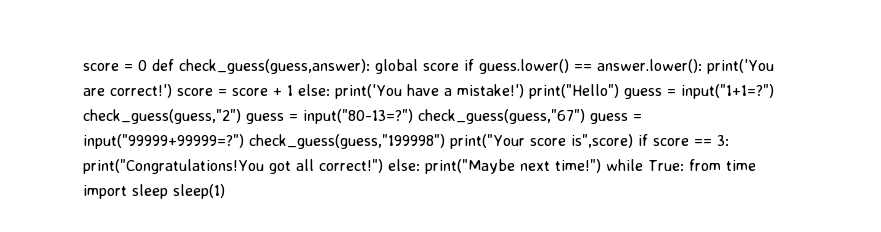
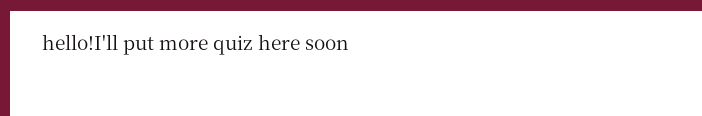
- score = 0 def check_guess(guess,answer): global score if guess.lower() == answer.lower(): print('You are correct!') score = score + 1 else: print('You have a mistake!') print("Hello") guess = input("1+1=?") check_guess(guess,"2") guess = input("80-13=?") check_guess(guess,"67") guess = input("99999+99999=?") check_guess(guess,"199998") print("Your score is",score) if score == 3: print("Congratulations!You got all correct!") else: print("Maybe next time!") while True: from time import sleep sleep(1)
+ hello!I'll put more quiz here soon

